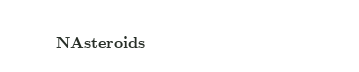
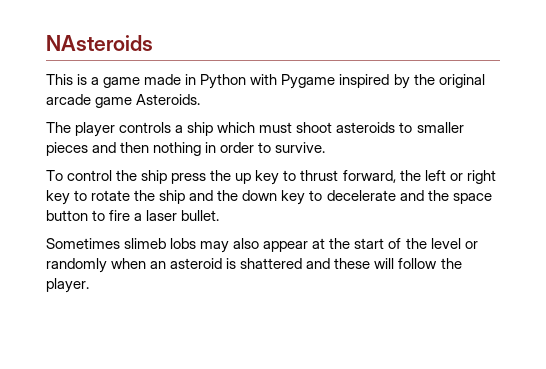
+ This is a game made in Python with Pygame inspired by the original arcade game Asteroids.
+ The player controls a ship which must shoot asteroids to smaller pieces and then nothing in order to survive.
+ To control the ship press the up key to thrust forward, the left or right key to rotate the ship and the down key to decelerate and the space button to fire a laser bullet.
+ Sometimes slimeb lobs may also appear at the start of the level or randomly when an asteroid is shattered and these will follow the player.

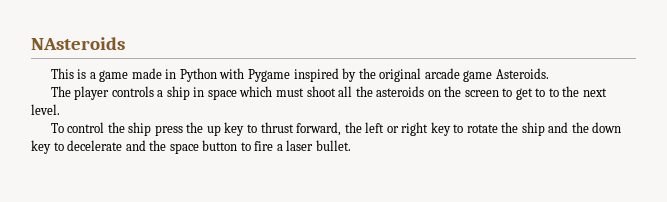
- The player controls a ship which must shoot asteroids to smaller pieces and then nothing in order to survive.
+ The player controls a ship in space which must shoot all the asteroids on the screen to get to to the next level.
- Sometimes slimeb lobs may also appear at the start of the level or randomly when an asteroid is shattered and these will follow the player.

